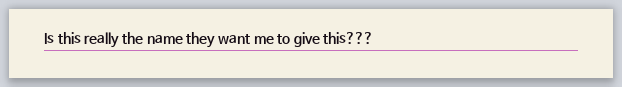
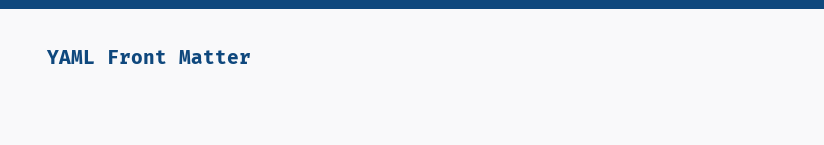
- Is this really the name they want me to give this???
+ YAML Front Matter

